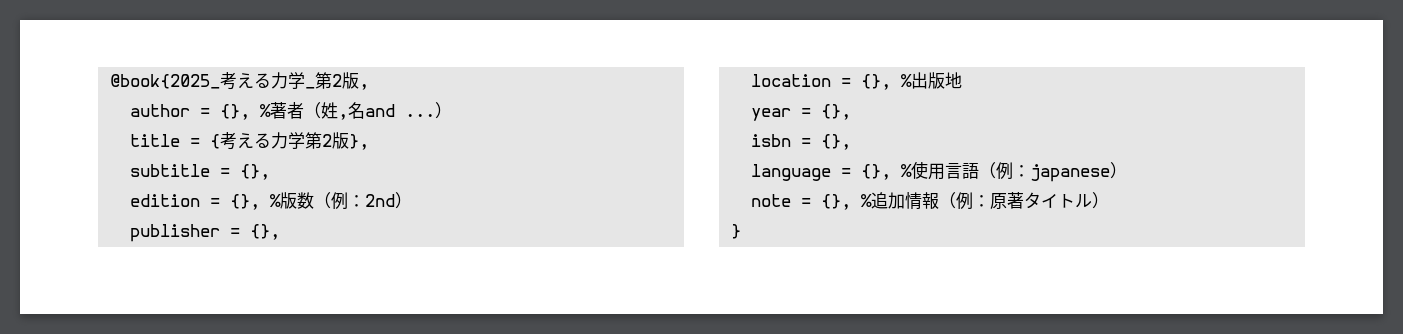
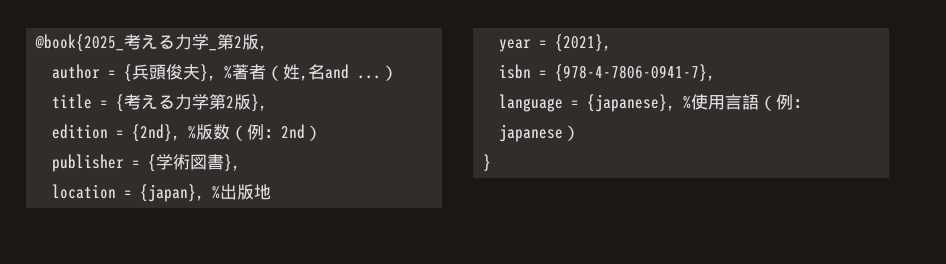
- author = {}, %著者（姓,名and ...）
+ author = {兵頭俊夫}, %著者（姓,名and ...）
- subtitle = {},
- edition = {}, %版数（例：2nd）
+ edition = {2nd}, %版数（例：2nd）
- publisher = {},
+ publisher = {学術図書},
- location = {}, %出版地
+ location = {japan}, %出版地
- year = {},
+ year = {2021},
- isbn = {},
+ isbn = {978-4-7806-0941-7},
- language = {}, %使用言語（例：japanese）
+ language = {japanese}, %使用言語（例：japanese）
- note = {}, %追加情報（例：原著タイトル）

